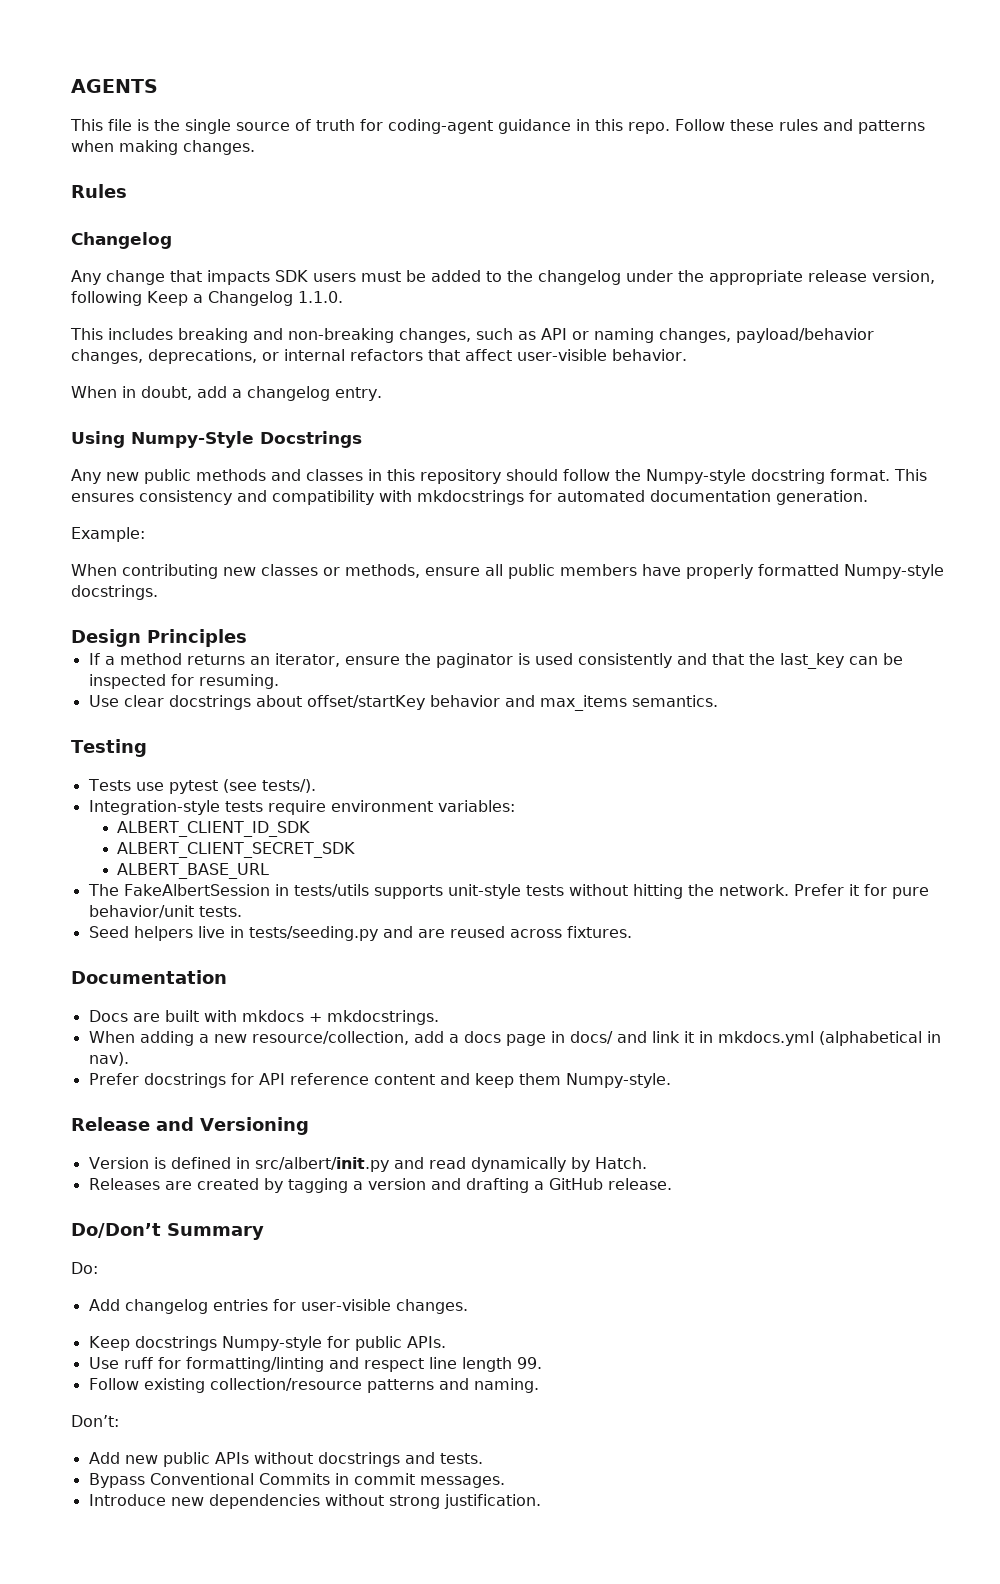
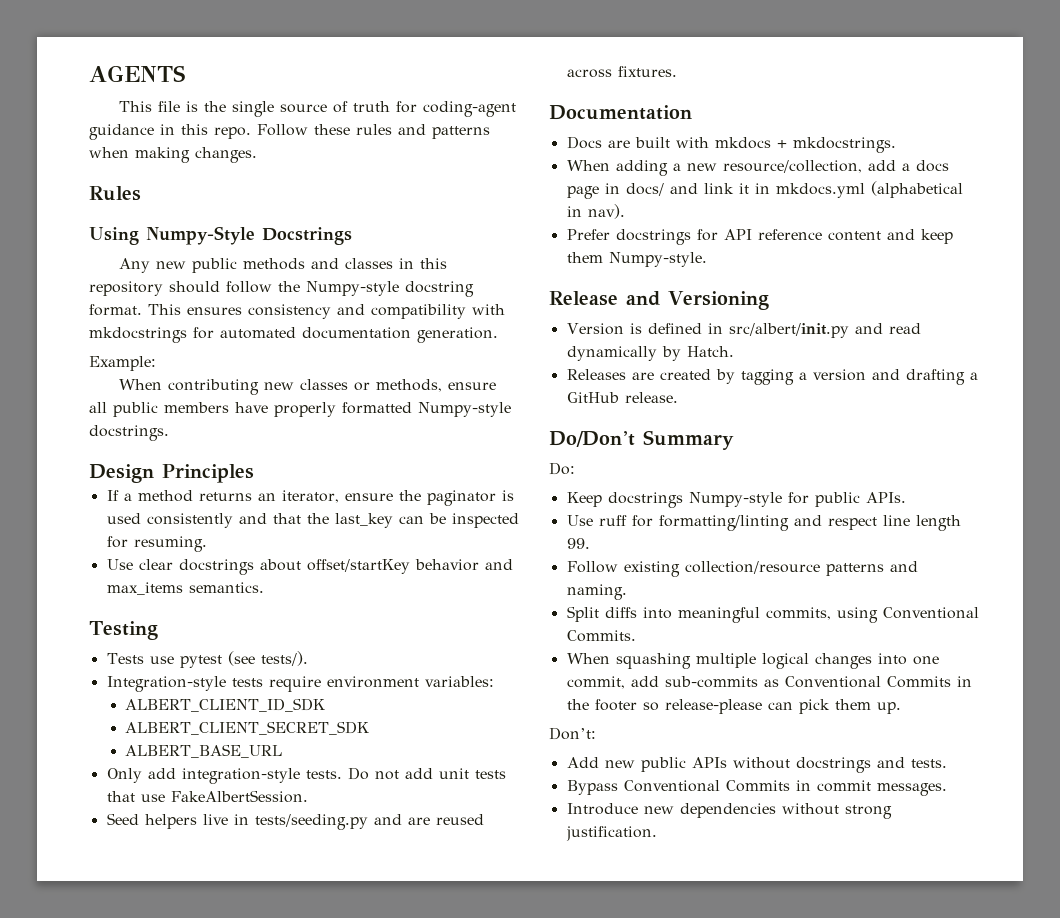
  Rules
- Changelog
- Any change that impacts SDK users must be added to the changelog under the appropriate release version, following Keep a Changelog 1.1.0.
- This includes breaking and non-breaking changes, such as API or naming changes, payload/behavior changes, deprecations, or internal refactors that affect user-visible behavior.
- When in doubt, add a changelog entry.
- The FakeAlbertSession in tests/utils supports unit-style tests without hitting the network. Prefer it for pure behavior/unit tests.
+ Only add integration-style tests. Do not add unit tests that use FakeAlbertSession.
- Add changelog entries for user-visible changes.
+ Split diffs into meaningful commits, using Conventional Commits.
+ When squashing multiple logical changes into one commit, add sub-commits as Conventional Commits in the footer so release-please can pick them up.

